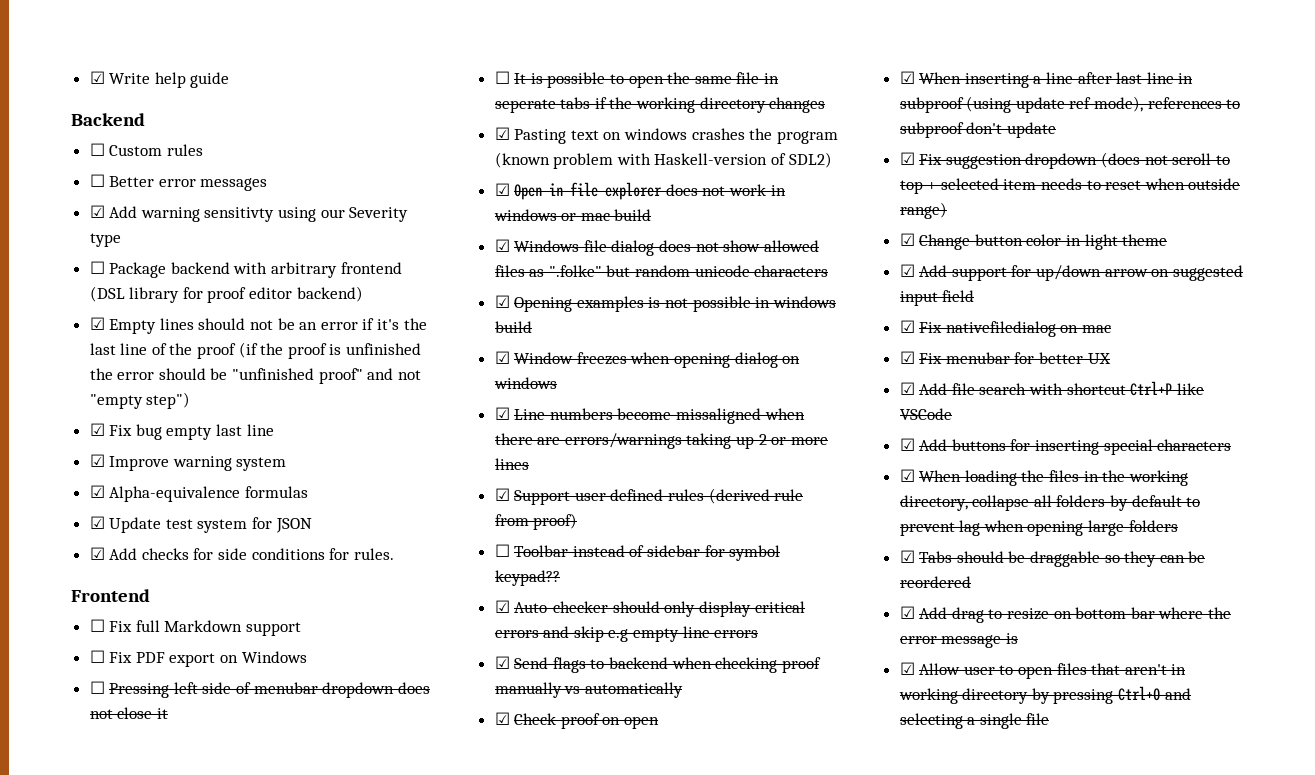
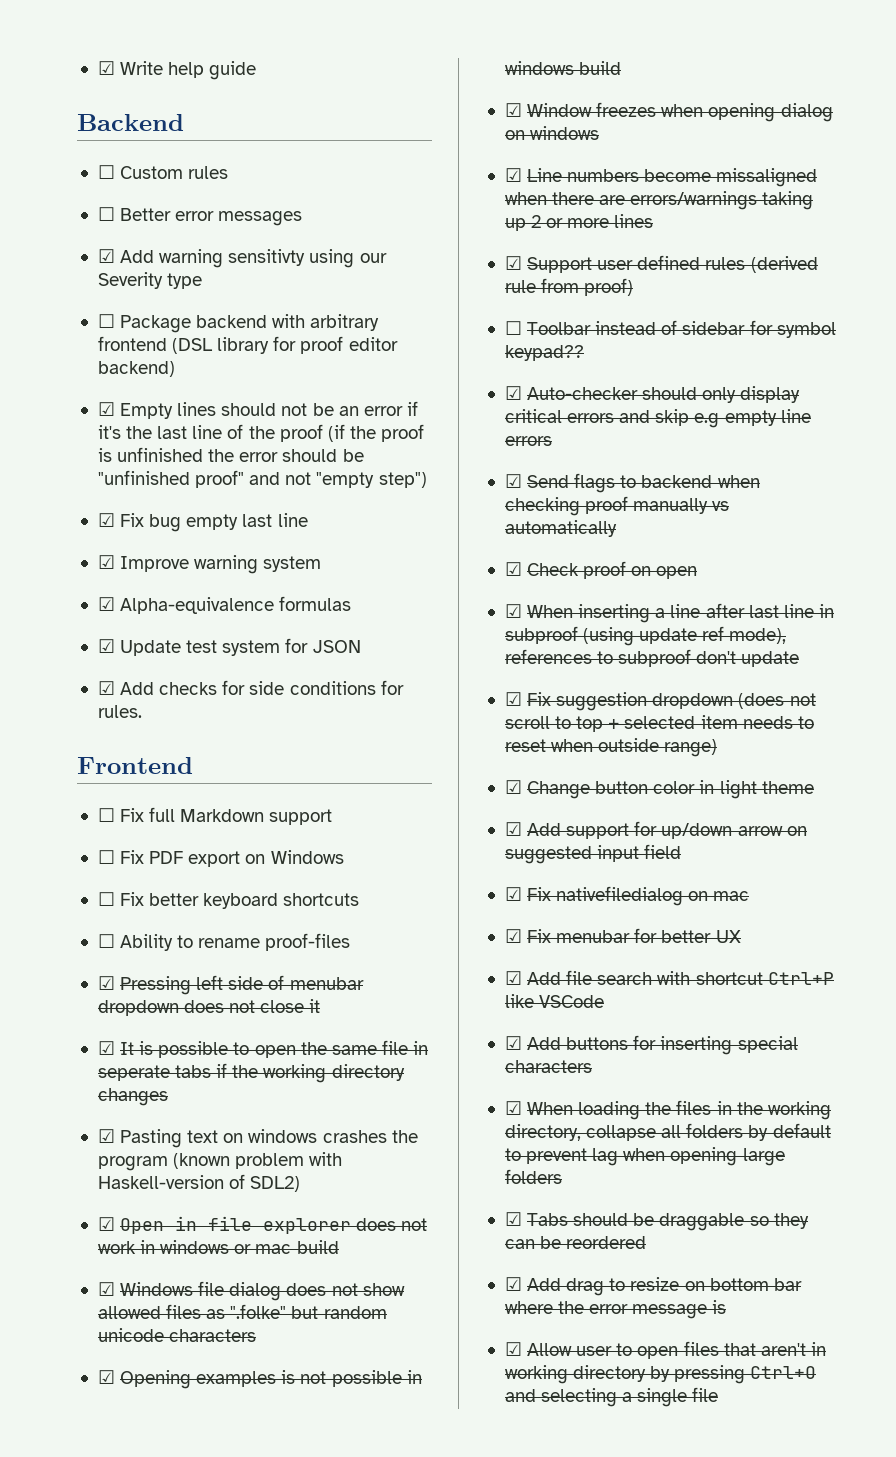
- ☐ Pressing left side of menubar dropdown does not close it
+ ☐ Fix better keyboard shortcuts
+ ☐ Ability to rename proof-files
+ ☑ Pressing left side of menubar dropdown does not close it
- ☐ It is possible to open the same file in seperate tabs if the working directory changes
+ ☑ It is possible to open the same file in seperate tabs if the working directory changes

